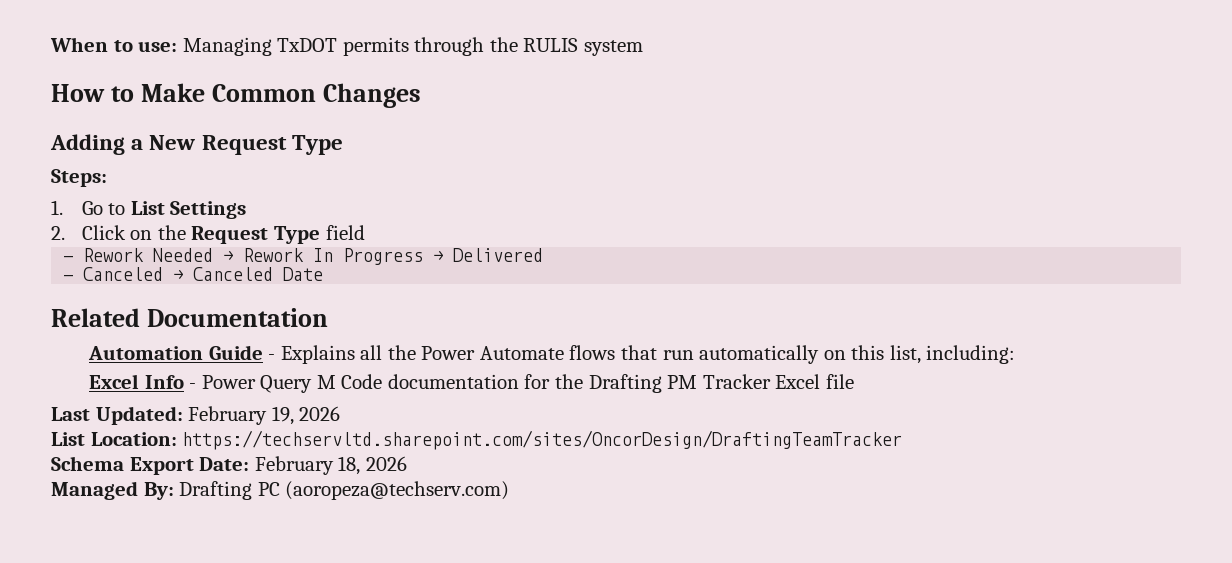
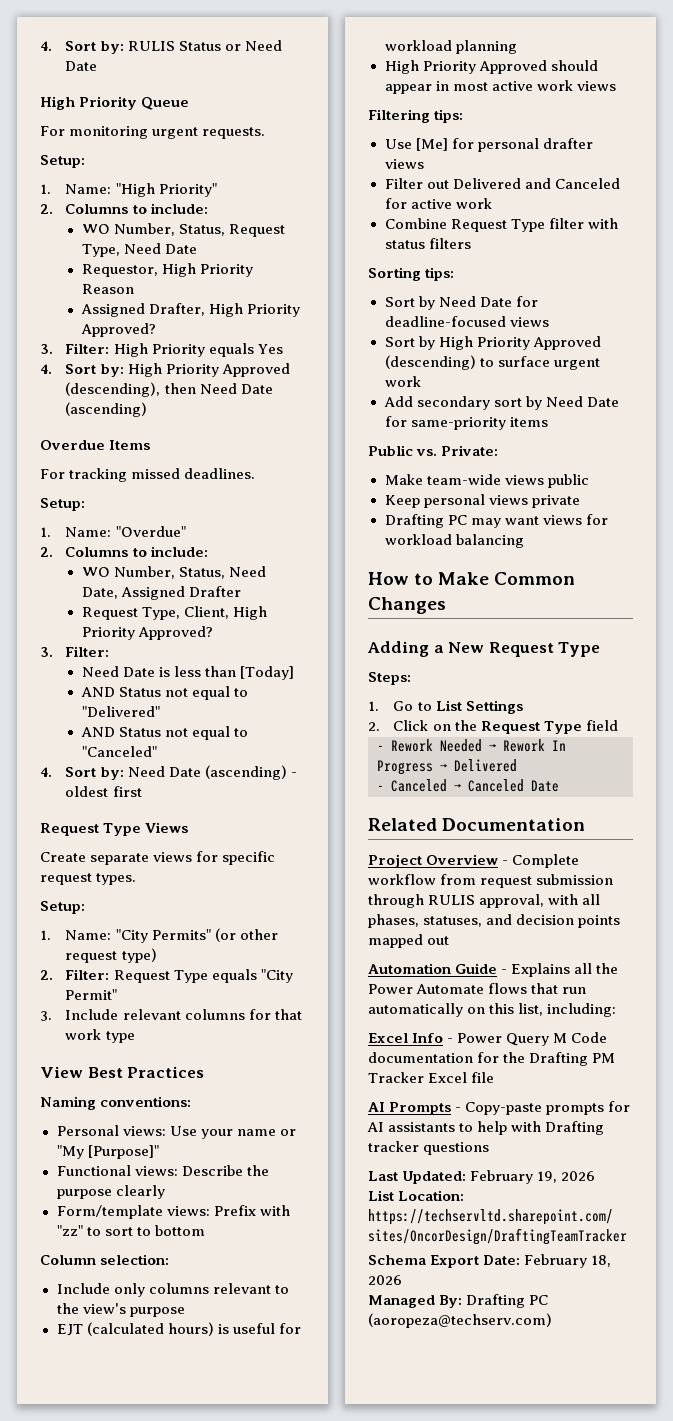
- When to use: Managing TxDOT permits through the RULIS system
+ 4. Sort by: RULIS Status or Need Date
+ High Priority Queue
+ For monitoring urgent requests.
+ Setup:
+ 1. Name: "High Priority"
+ 2. Columns to include:
+ WO Number, Status, Request Type, Need Date
+ Requestor, High Priority Reason
+ Assigned Drafter, High Priority Approved?
+ 3. Filter: High Priority equals Yes
+ 4. Sort by: High Priority Approved (descending), then Need Date (ascending)
+ Overdue Items
+ For tracking missed deadlines.
+ Setup:
+ 1. Name: "Overdue"
+ 2. Columns to include:
+ WO Number, Status, Need Date, Assigned Drafter
+ Request Type, Client, High Priority Approved?
+ 3. Filter:
+ Need Date is less than [Today]
+ AND Status not equal to "Delivered"
+ AND Status not equal to "Canceled"
+ 4. Sort by: Need Date (ascending) - oldest first
+ Request Type Views
+ Create separate views for specific request types.
+ Setup:
+ 1. Name: "City Permits" (or other request type)
+ 2. Filter: Request Type equals "City Permit"
+ 3. Include relevant columns for that work type
+ View Best Practices
+ Naming conventions:
+ Personal views: Use your name or "My [Purpose]"
+ Functional views: Describe the purpose clearly
+ Form/template views: Prefix with "zz" to sort to bottom
+ Column selection:
+ Include only columns relevant to the view's purpose
+ EJT (calculated hours) is useful for workload planning
+ High Priority Approved should appear in most active work views
+ Filtering tips:
+ Use [Me] for personal drafter views
+ Filter out Delivered and Canceled for active work
+ Combine Request Type filter with status filters
+ Sorting tips:
+ Sort by Need Date for deadline-focused views
+ Sort by High Priority Approved (descending) to surface urgent work
+ Add secondary sort by Need Date for same-priority items
+ Public vs. Private:
+ Make team-wide views public
+ Keep personal views private
+ Drafting PC may want views for workload balancing
+ Project Overview - Complete workflow from request submission through RULIS approval, with all phases, statuses, and decision points mapped out
+ AI Prompts - Copy-paste prompts for AI assistants to help with Drafting tracker questions

